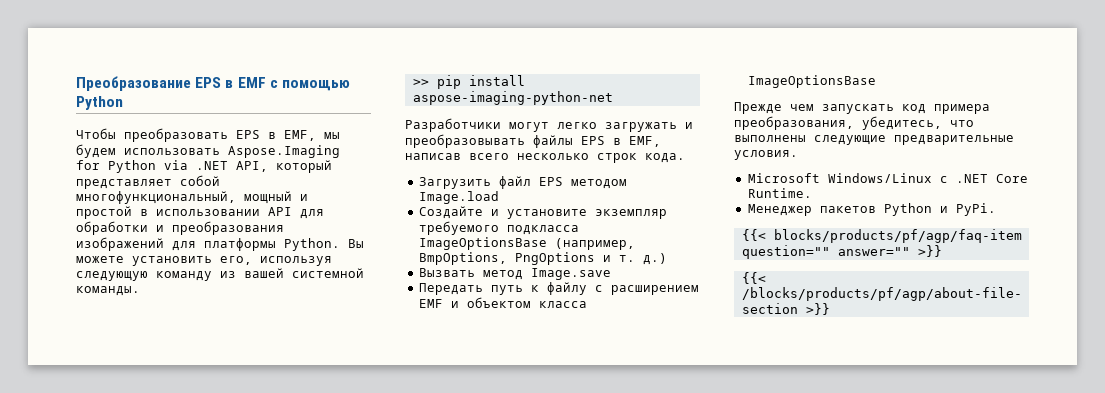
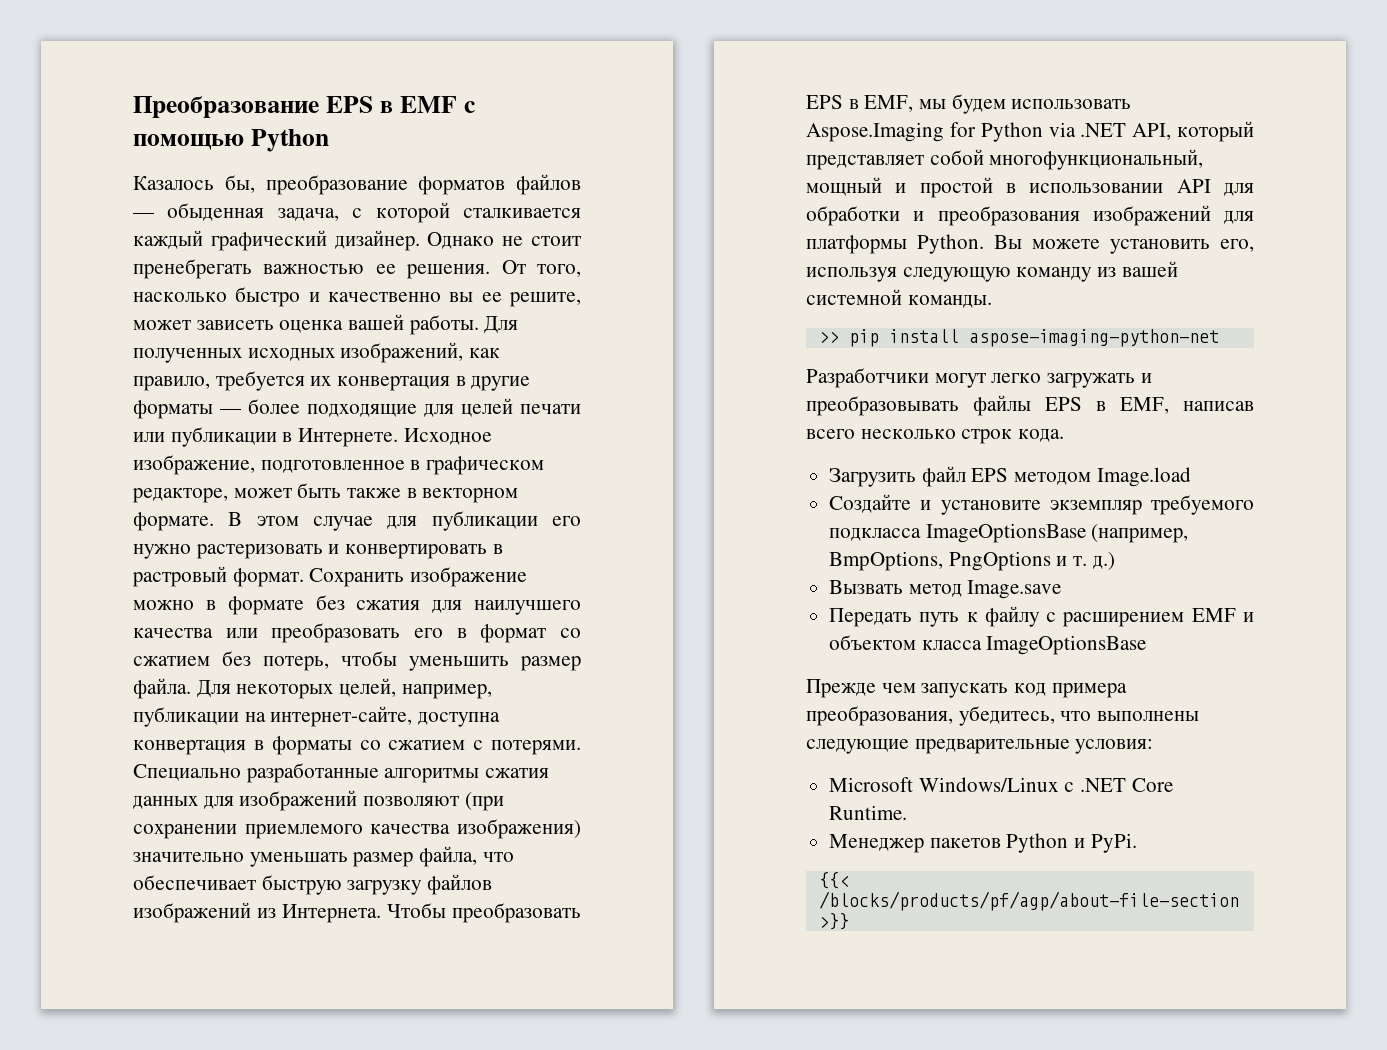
+ Казалось бы, преобразование форматов файлов — обыденная задача, с которой сталкивается каждый графический дизайнер. Однако не стоит пренебрегать важностью ее решения. От того, насколько быстро и качественно вы ее решите, может зависеть оценка вашей работы. Для полученных исходных изображений, как правило, требуется их конвертация в другие форматы — более подходящие для целей печати или публикации в Интернете. Исходное изображение, подготовленное в графическом редакторе, может быть также в векторном формате. В этом случае для публикации его нужно растеризовать и конвертировать в растровый формат. Сохранить изображение можно в формате без сжатия для наилучшего качества или преобразовать его в формат со сжатием без потерь, чтобы уменьшить размер файла. Для некоторых целей, например, публикации на интернет-сайте, доступна конвертация в форматы со сжатием с потерями. Специально разработанные алгоритмы сжатия данных для изображений позволяют (при сохранении приемлемого качества изображения) значительно уменьшать размер файла, что обеспечивает быструю загрузку файлов изображений из Интернета.
- Прежде чем запускать код примера преобразования, убедитесь, что выполнены следующие предварительные условия.
+ Прежде чем запускать код примера преобразования, убедитесь, что выполнены следующие предварительные условия:
- {{< blocks/products/pf/agp/faq-item question="" answer="" >}}

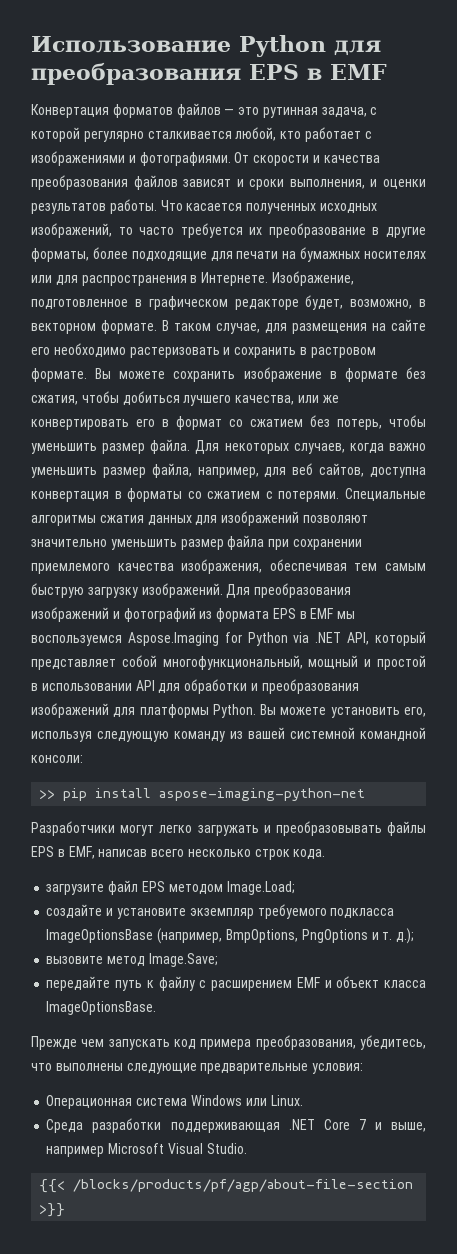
- Преобразование EPS в EMF с помощью Python
- Казалось бы, преобразование форматов файлов — обыденная задача, с которой сталкивается каждый графический дизайнер. Однако не стоит пренебрегать важностью ее решения. От того, насколько быстро и качественно вы ее решите, может зависеть оценка вашей работы. Для полученных исходных изображений, как правило, требуется их конвертация в другие форматы — более подходящие для целей печати или публикации в Интернете. Исходное изображение, подготовленное в графическом редакторе, может быть также в векторном формате. В этом случае для публикации его нужно растеризовать и конвертировать в растровый формат. Сохранить изображение можно в формате без сжатия для наилучшего качества или преобразовать его в формат со сжатием без потерь, чтобы уменьшить размер файла.
+ Использование Python для преобразования EPS в EMF
+ Конвертация форматов файлов — это рутинная задача, с которой регулярно сталкивается любой, кто работает с изображениями и фотографиями. От скорости и качества преобразования файлов зависят и сроки выполнения, и оценки результатов работы. Что касается полученных исходных изображений, то часто требуется их преобразование в другие форматы, более подходящие для печати на бумажных носителях или для распространения в Интернете. Изображение, подготовленное в графическом редакторе будет, возможно, в векторном формате. В таком случае, для размещения на сайте его необходимо растеризовать и сохранить в растровом формате. Вы можете сохранить изображение в формате без сжатия, чтобы добиться лучшего качества, или же конвертировать его в формат со сжатием без потерь, чтобы уменьшить размер файла.
- Для некоторых целей, например, публикации на интернет-сайте, доступна конвертация в форматы со сжатием с потерями.
+ Для некоторых случаев, когда важно уменьшить размер файла, например, для веб сайтов, доступна конвертация в форматы со сжатием с потерями.
- Специально разработанные алгоритмы сжатия данных для изображений позволяют (при сохранении приемлемого качества изображения) значительно уменьшать размер файла, что обеспечивает быструю загрузку файлов изображений из Интернета. Чтобы преобразовать EPS в EMF, мы будем использовать Aspose.Imaging for Python via .NET API, который представляет собой многофункциональный, мощный и простой в использовании API для обработки и преобразования изображений для платформы Python.
+ Специальные алгоритмы сжатия данных для изображений позволяют значительно уменьшить размер файла при сохранении приемлемого качества изображения, обеспечивая тем самым быструю загрузку изображений. Для преобразования изображений и фотографий из формата EPS в EMF мы воспользуемся Aspose.Imaging for Python via .NET API, который представляет собой многофункциональный, мощный и простой в использовании API для обработки и преобразования изображений для платформы Python.
- Вы можете установить его, используя следующую команду из вашей системной команды.
+ Вы можете установить его, используя следующую команду из вашей системной командной консоли:
- Загрузить файл EPS методом Image.load
- Создайте и установите экземпляр требуемого подкласса ImageOptionsBase (например, BmpOptions, PngOptions и т. д.)
- Вызвать метод Image.save
- Передать путь к файлу с расширением EMF и объектом класса ImageOptionsBase
+ загрузите файл EPS методом Image.Load;
+ создайте и установите экземпляр требуемого подкласса ImageOptionsBase (например, BmpOptions, PngOptions и т. д.);
+ вызовите метод Image.Save;
+ передайте путь к файлу с расширением EMF и объект класса ImageOptionsBase.
- Microsoft Windows/Linux с .NET Core Runtime.
- Менеджер пакетов Python и PyPi.
+ Операционная система Windows или Linux.
+ Среда разработки поддерживающая .NET Core 7 и выше, например Microsoft Visual Studio.

